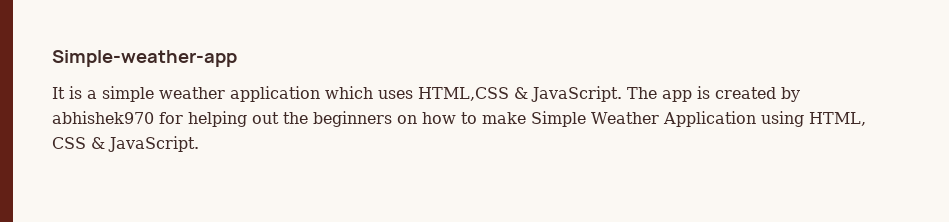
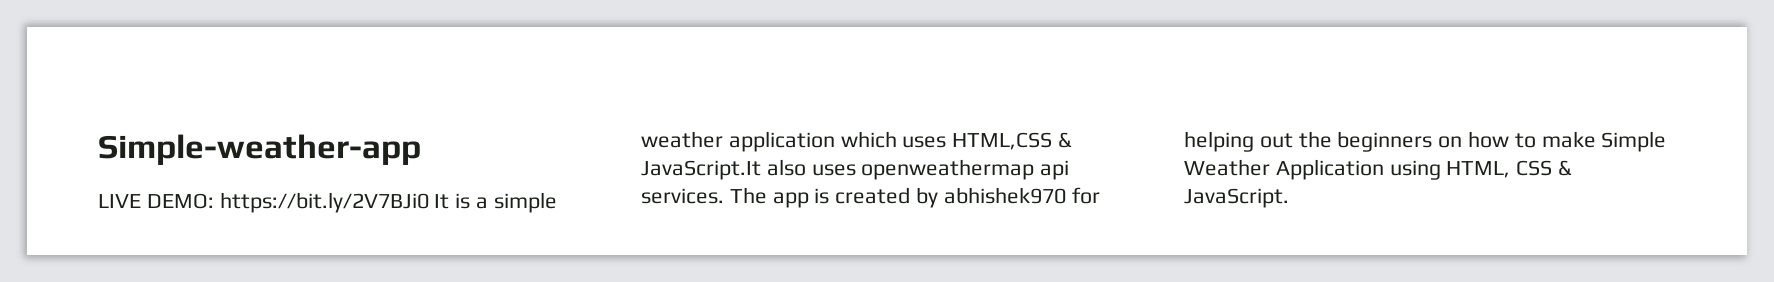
- It is a simple weather application which uses HTML,CSS & JavaScript.
+ LIVE DEMO: https://bit.ly/2V7BJi0 It is a simple weather application which uses HTML,CSS & JavaScript.It also uses openweathermap api services.

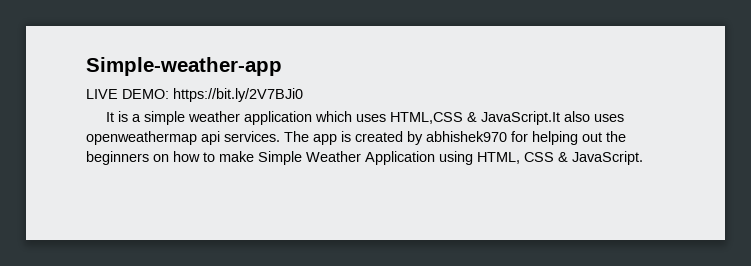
- LIVE DEMO: https://bit.ly/2V7BJi0 It is a simple weather application which uses HTML,CSS & JavaScript.It also uses openweathermap api services.
+ LIVE DEMO: https://bit.ly/2V7BJi0
+ It is a simple weather application which uses HTML,CSS & JavaScript.It also uses openweathermap api services.

